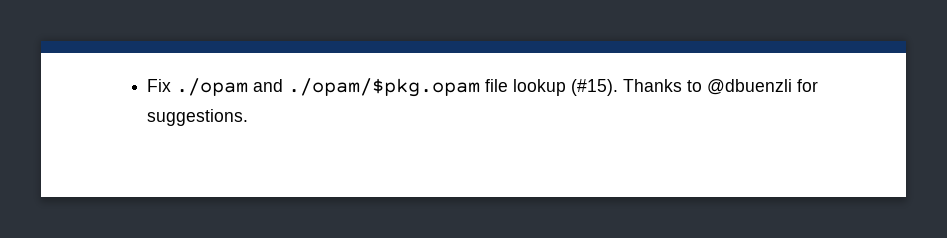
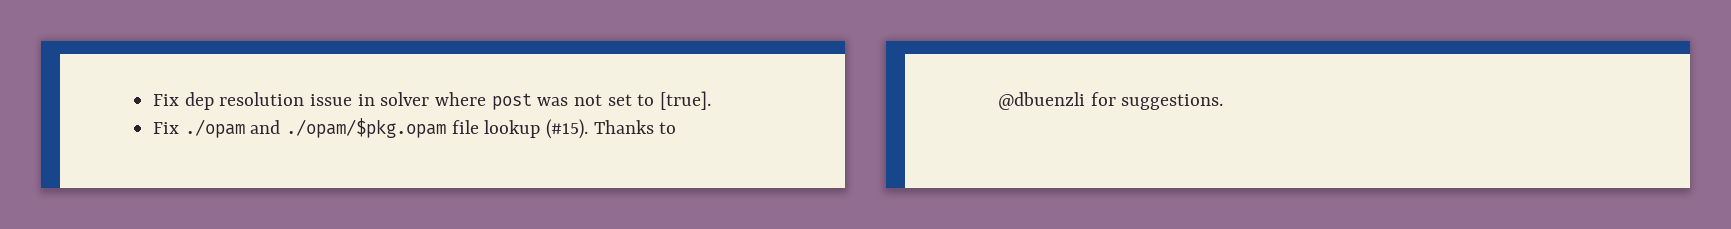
+ Fix dep resolution issue in solver where post was not set to [true].

